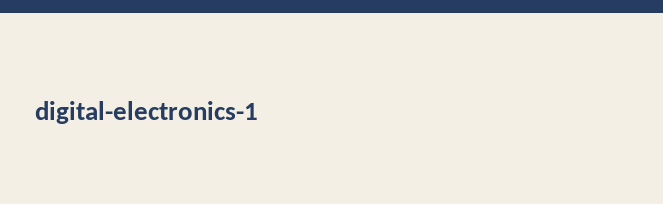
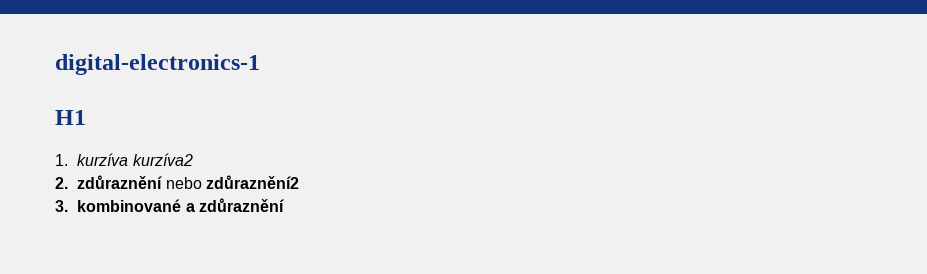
+ H1
+ 1. kurzíva kurzíva2
+ 2. zdůraznění nebo zdůraznění2
+ 3. kombinované a zdůraznění

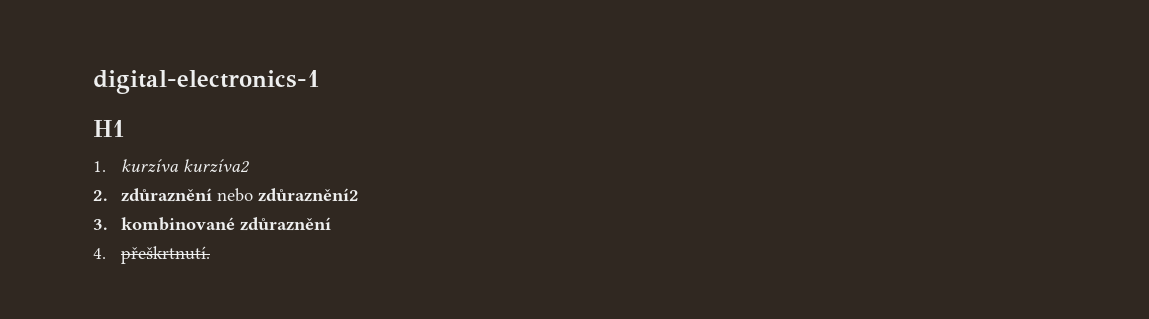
- 3. kombinované a zdůraznění
+ 3. kombinované zdůraznění
+ 4. přeškrtnutí.

